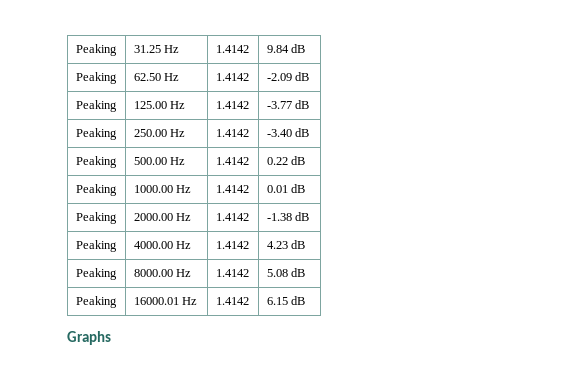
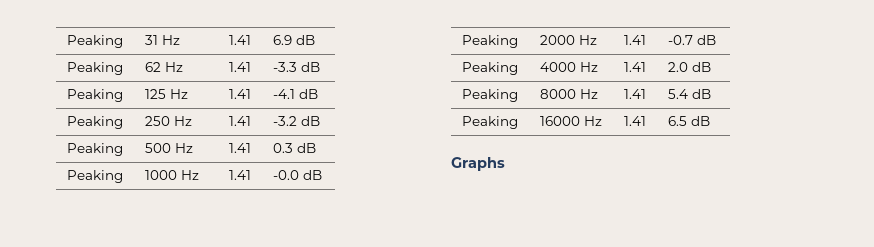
- Peaking | 31.25 Hz | 1.4142 | 9.84 dB
- Peaking | 62.50 Hz | 1.4142 | -2.09 dB
- Peaking | 125.00 Hz | 1.4142 | -3.77 dB
- Peaking | 250.00 Hz | 1.4142 | -3.40 dB
- Peaking | 500.00 Hz | 1.4142 | 0.22 dB
- Peaking | 1000.00 Hz | 1.4142 | 0.01 dB
- Peaking | 2000.00 Hz | 1.4142 | -1.38 dB
- Peaking | 4000.00 Hz | 1.4142 | 4.23 dB
- Peaking | 8000.00 Hz | 1.4142 | 5.08 dB
- Peaking | 16000.01 Hz | 1.4142 | 6.15 dB
+ Peaking | 31 Hz | 1.41 | 6.9 dB
+ Peaking | 62 Hz | 1.41 | -3.3 dB
+ Peaking | 125 Hz | 1.41 | -4.1 dB
+ Peaking | 250 Hz | 1.41 | -3.2 dB
+ Peaking | 500 Hz | 1.41 | 0.3 dB
+ Peaking | 1000 Hz | 1.41 | -0.0 dB
+ Peaking | 2000 Hz | 1.41 | -0.7 dB
+ Peaking | 4000 Hz | 1.41 | 2.0 dB
+ Peaking | 8000 Hz | 1.41 | 5.4 dB
+ Peaking | 16000 Hz | 1.41 | 6.5 dB

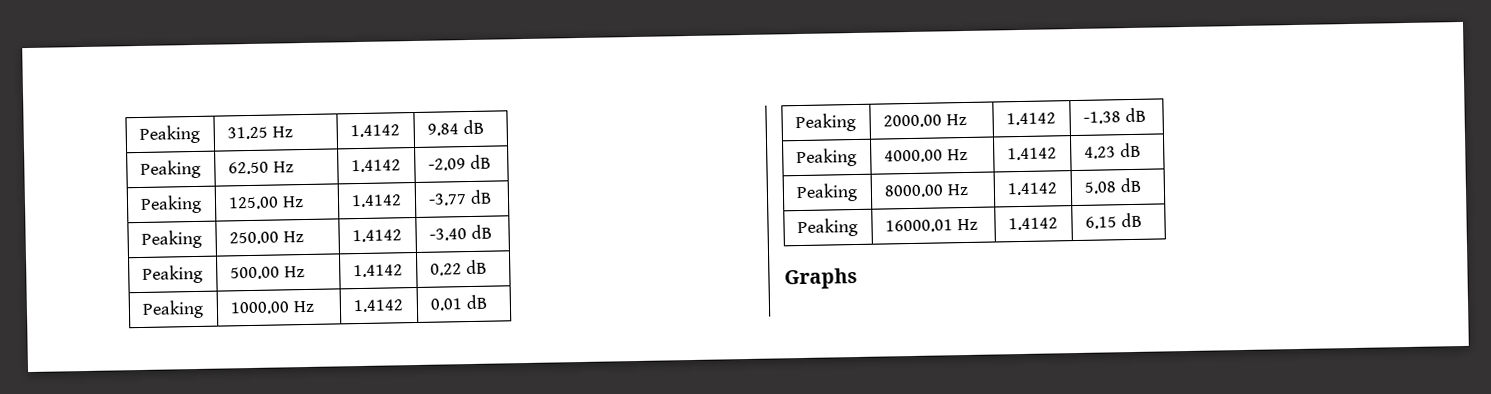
- Peaking | 31 Hz | 1.41 | 6.9 dB
- Peaking | 62 Hz | 1.41 | -3.3 dB
- Peaking | 125 Hz | 1.41 | -4.1 dB
- Peaking | 250 Hz | 1.41 | -3.2 dB
- Peaking | 500 Hz | 1.41 | 0.3 dB
- Peaking | 1000 Hz | 1.41 | -0.0 dB
- Peaking | 2000 Hz | 1.41 | -0.7 dB
- Peaking | 4000 Hz | 1.41 | 2.0 dB
- Peaking | 8000 Hz | 1.41 | 5.4 dB
- Peaking | 16000 Hz | 1.41 | 6.5 dB
+ Peaking | 31.25 Hz | 1.4142 | 9.84 dB
+ Peaking | 62.50 Hz | 1.4142 | -2.09 dB
+ Peaking | 125.00 Hz | 1.4142 | -3.77 dB
+ Peaking | 250.00 Hz | 1.4142 | -3.40 dB
+ Peaking | 500.00 Hz | 1.4142 | 0.22 dB
+ Peaking | 1000.00 Hz | 1.4142 | 0.01 dB
+ Peaking | 2000.00 Hz | 1.4142 | -1.38 dB
+ Peaking | 4000.00 Hz | 1.4142 | 4.23 dB
+ Peaking | 8000.00 Hz | 1.4142 | 5.08 dB
+ Peaking | 16000.01 Hz | 1.4142 | 6.15 dB

